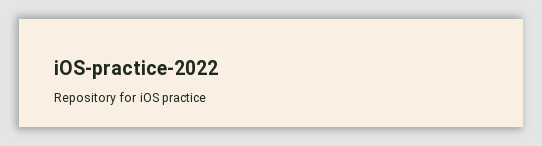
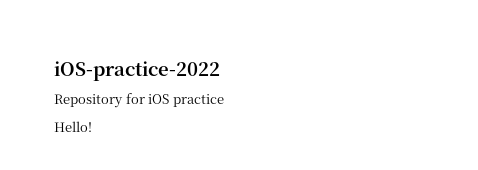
+ Hello!

